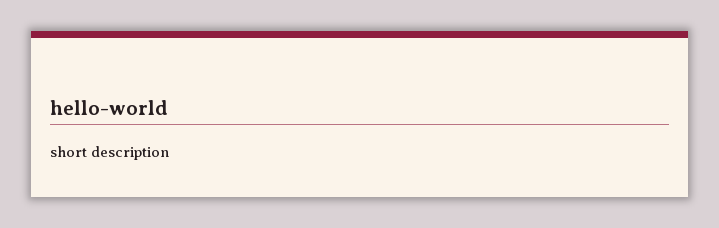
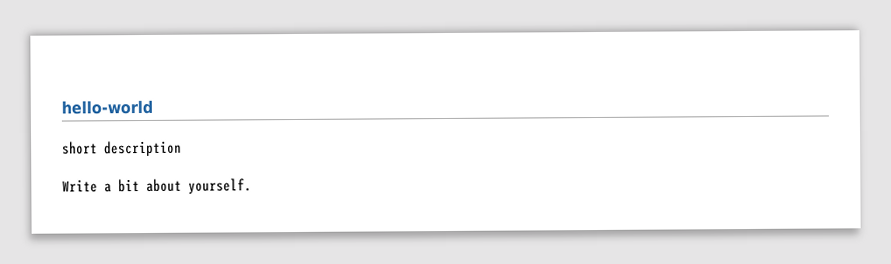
+ Write a bit about yourself.

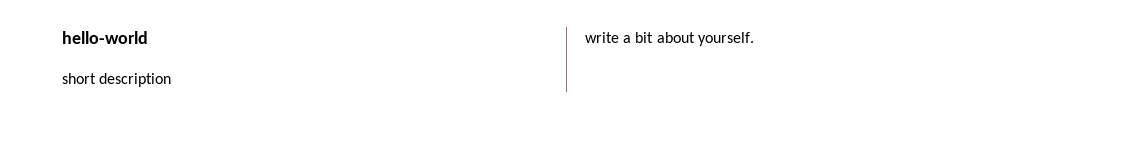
- Write a bit about yourself.
+ write a bit about yourself.

